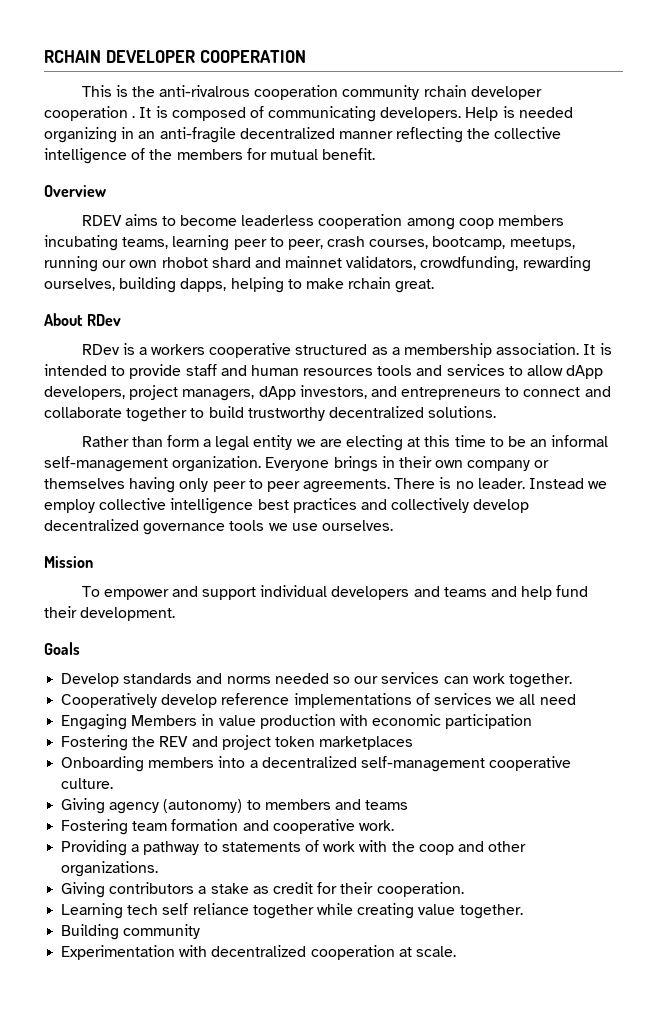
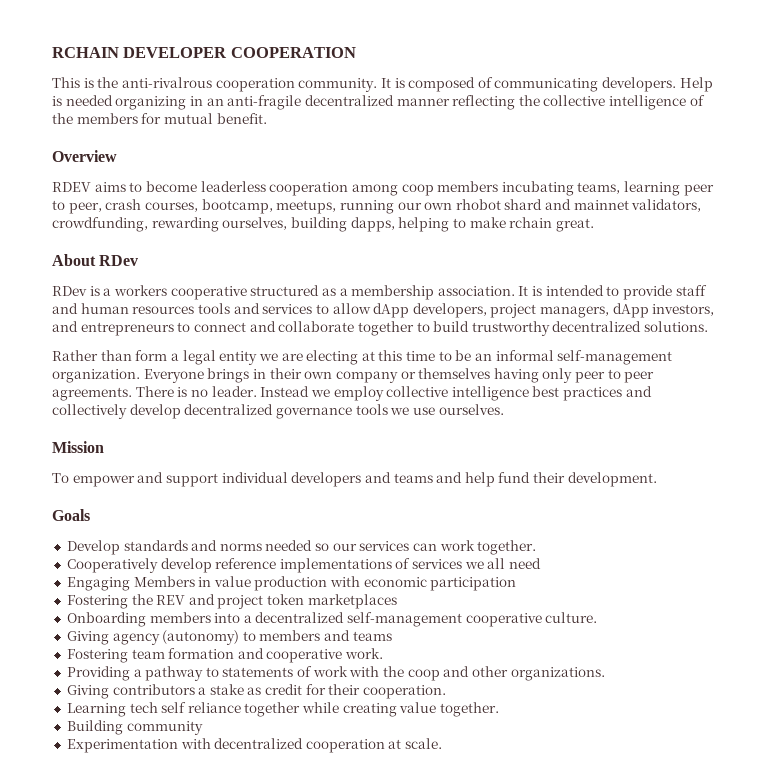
- This is the anti-rivalrous cooperation community rchain developer cooperation .
+ This is the anti-rivalrous cooperation community.

